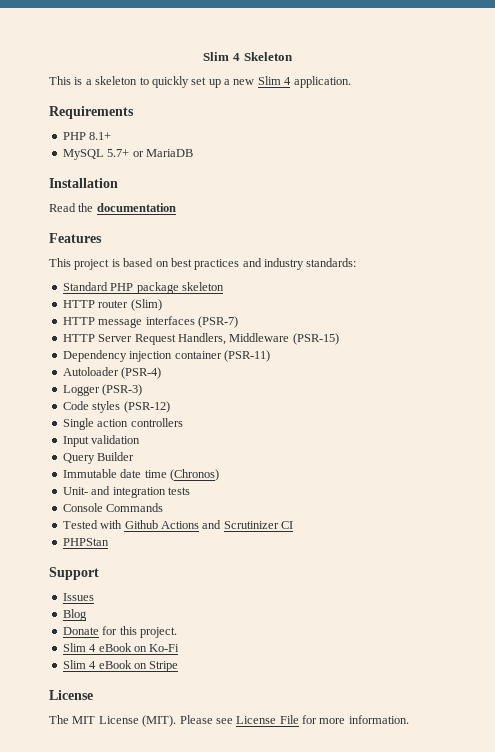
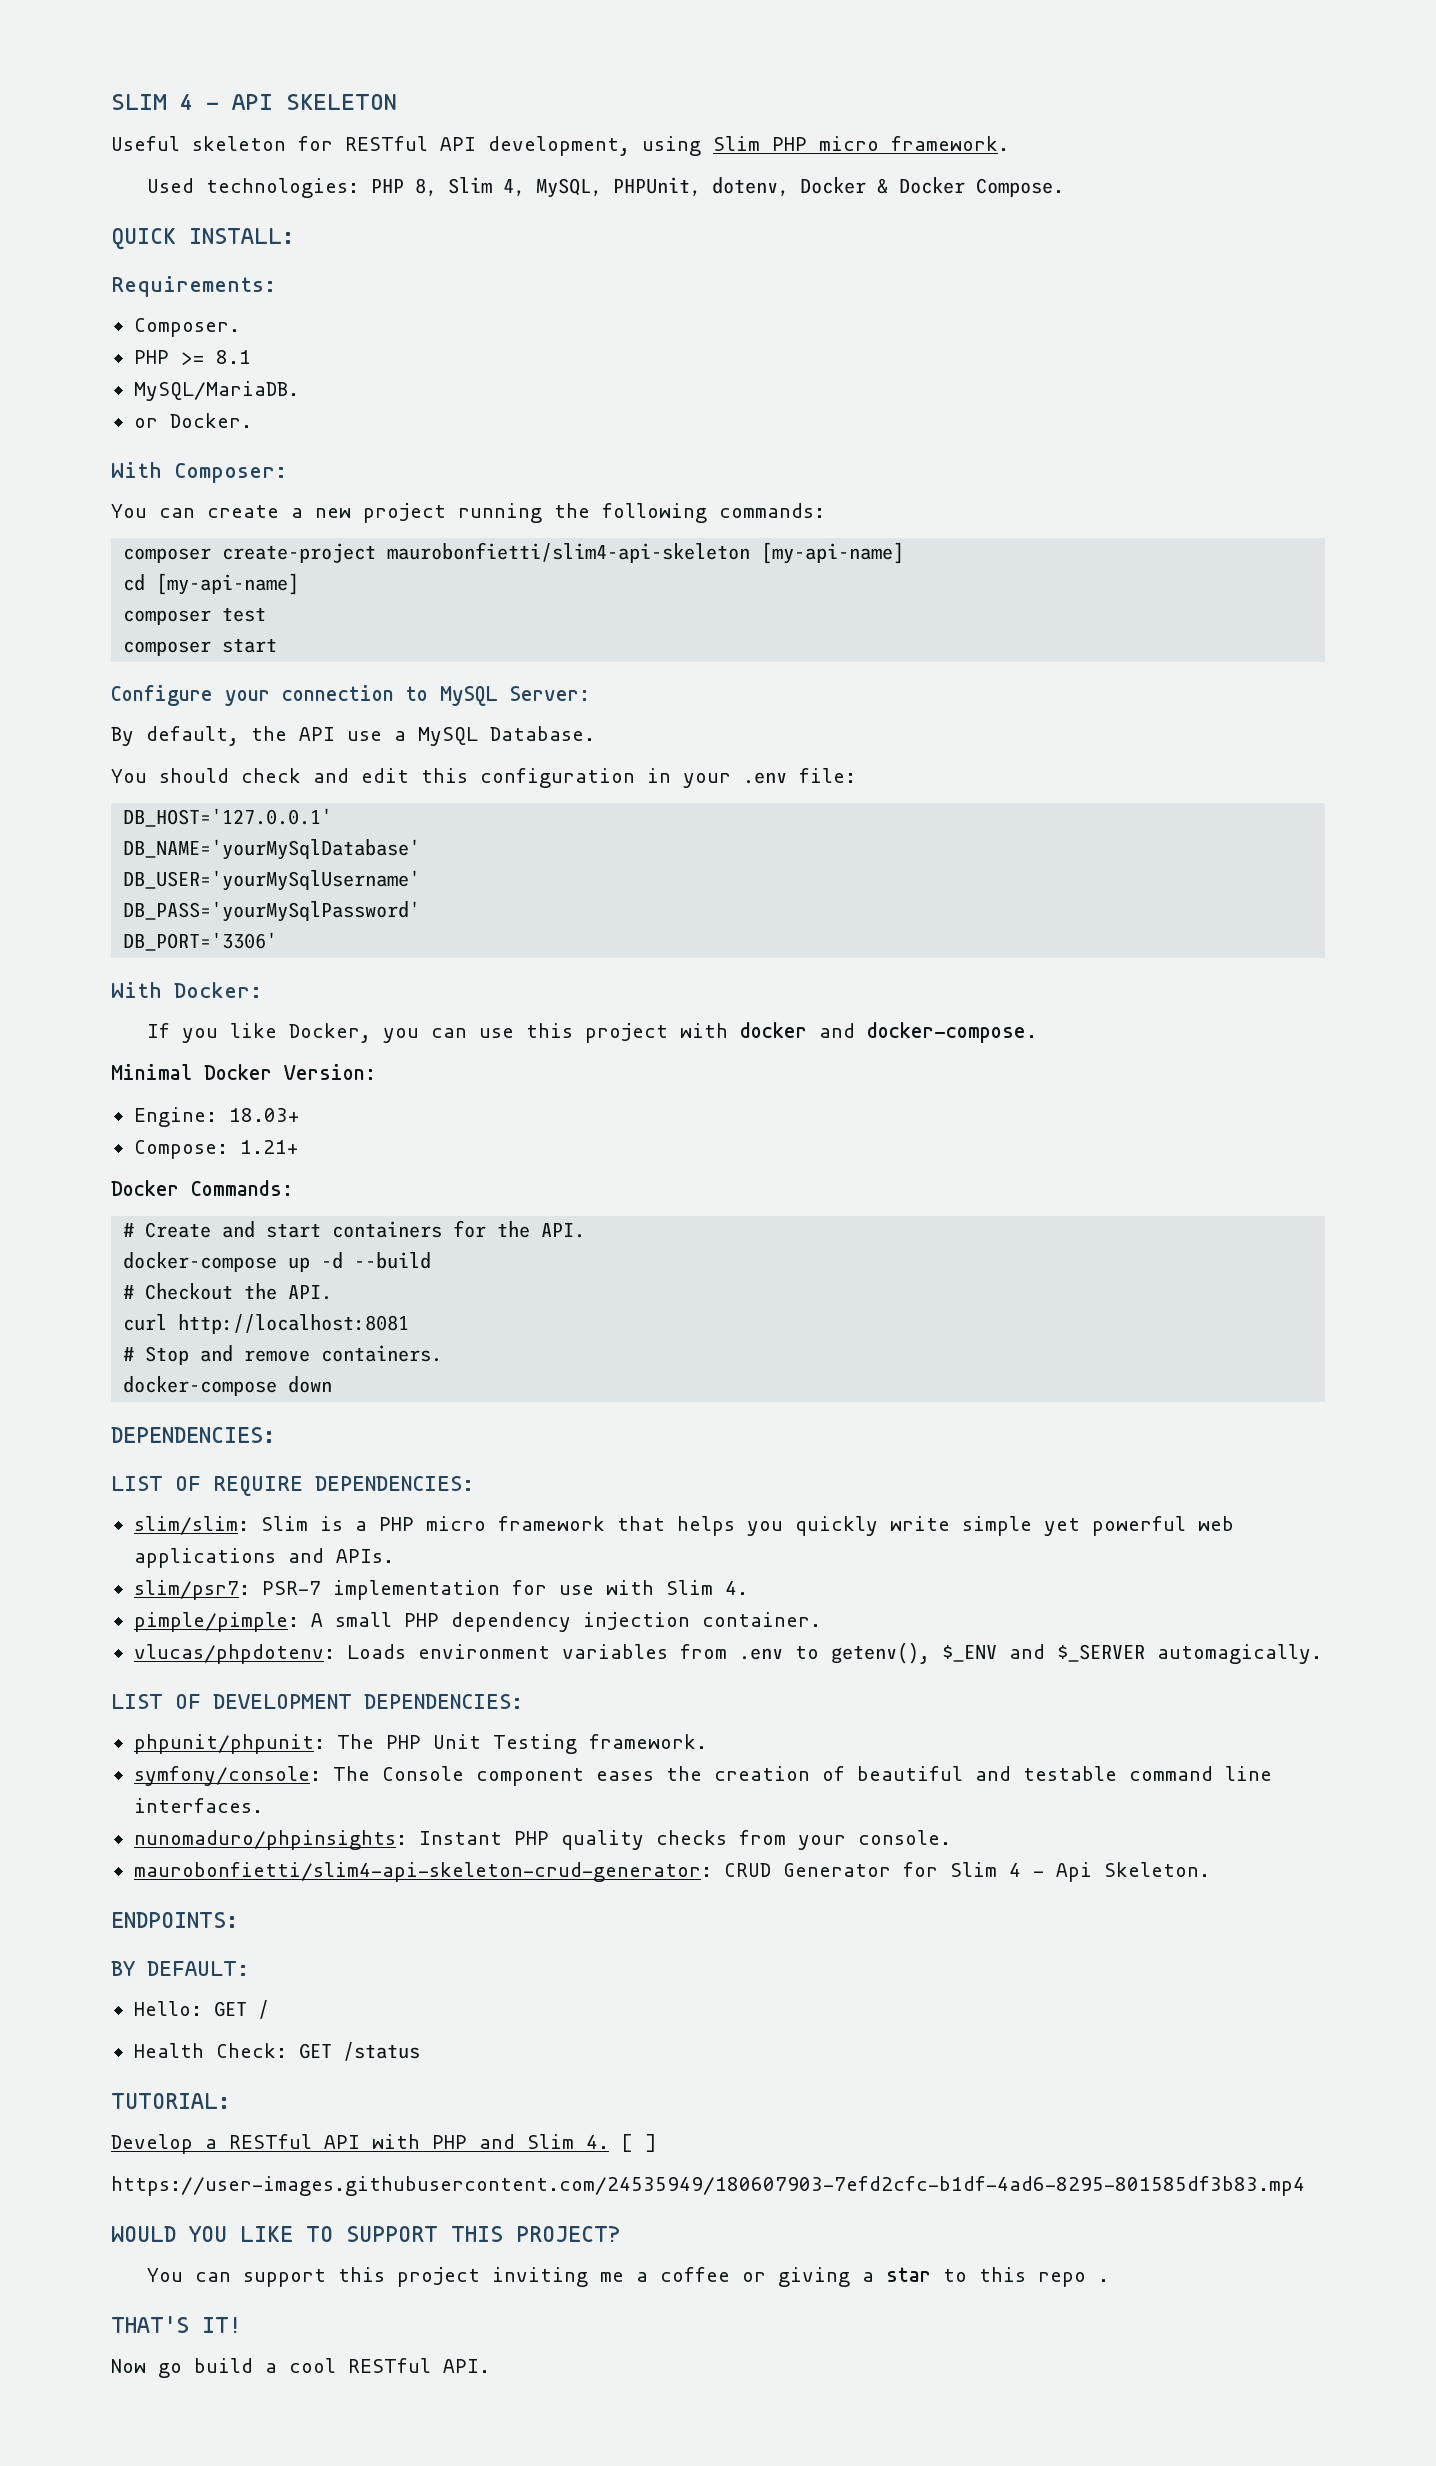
- Slim 4 Skeleton
- This is a skeleton to quickly set up a new Slim 4 application.
- Requirements
- PHP 8.1+
- MySQL 5.7+ or MariaDB
- Installation
- Read the documentation
- Features
- This project is based on best practices and industry standards:
- Standard PHP package skeleton
- HTTP router (Slim)
- HTTP message interfaces (PSR-7)
- HTTP Server Request Handlers, Middleware (PSR-15)
- Dependency injection container (PSR-11)
- Autoloader (PSR-4)
- Logger (PSR-3)
- Code styles (PSR-12)
- Single action controllers
- Input validation
- Query Builder
- Immutable date time (Chronos)
- Unit- and integration tests
- Console Commands
- Tested with Github Actions and Scrutinizer CI
- PHPStan
- Support
- Issues
- Blog
- Donate for this project.
- Slim 4 eBook on Ko-Fi
- Slim 4 eBook on Stripe
- License
- The MIT License (MIT). Please see License File for more information.
+ SLIM 4 - API SKELETON
+ Useful skeleton for RESTful API development, using Slim PHP micro framework.
+ Used technologies: PHP 8, Slim 4, MySQL, PHPUnit, dotenv, Docker & Docker Compose.
+ QUICK INSTALL:
+ Requirements:
+ Composer.
+ PHP >= 8.1
+ MySQL/MariaDB.
+ or Docker.
+ With Composer:
+ You can create a new project running the following commands:
+ composer create-project maurobonfietti/slim4-api-skeleton [my-api-name]
+ cd [my-api-name]
+ composer test
+ composer start
+ Configure your connection to MySQL Server:
+ By default, the API use a MySQL Database.
+ You should check and edit this configuration in your .env file:
+ DB_HOST='127.0.0.1'
+ DB_NAME='yourMySqlDatabase'
+ DB_USER='yourMySqlUsername'
+ DB_PASS='yourMySqlPassword'
+ DB_PORT='3306'
+ With Docker:
+ If you like Docker, you can use this project with docker and docker-compose.
+ Minimal Docker Version:
+ Engine: 18.03+
+ Compose: 1.21+
+ Docker Commands:
+ # Create and start containers for the API.
+ docker-compose up -d --build
+ # Checkout the API.
+ curl http://localhost:8081
+ # Stop and remove containers.
+ docker-compose down
+ DEPENDENCIES:
+ LIST OF REQUIRE DEPENDENCIES:
+ slim/slim: Slim is a PHP micro framework that helps you quickly write simple yet powerful web applications and APIs.
+ slim/psr7: PSR-7 implementation for use with Slim 4.
+ pimple/pimple: A small PHP dependency injection container.
+ vlucas/phpdotenv: Loads environment variables from .env to getenv(), $_ENV and $_SERVER automagically.
+ LIST OF DEVELOPMENT DEPENDENCIES:
+ phpunit/phpunit: The PHP Unit Testing framework.
+ symfony/console: The Console component eases the creation of beautiful and testable command line interfaces.
+ nunomaduro/phpinsights: Instant PHP quality checks from your console.
+ maurobonfietti/slim4-api-skeleton-crud-generator: CRUD Generator for Slim 4 - Api Skeleton.
+ ENDPOINTS:
+ BY DEFAULT:
+ Hello: GET /
+ Health Check: GET /status
+ TUTORIAL:
+ Develop a RESTful API with PHP and Slim 4. [ ]
+ https://user-images.githubusercontent.com/24535949/180607903-7efd2cfc-b1df-4ad6-8295-801585df3b83.mp4
+ WOULD YOU LIKE TO SUPPORT THIS PROJECT?
+ You can support this project inviting me a coffee or giving a star to this repo .
+ THAT'S IT!
+ Now go build a cool RESTful API.

